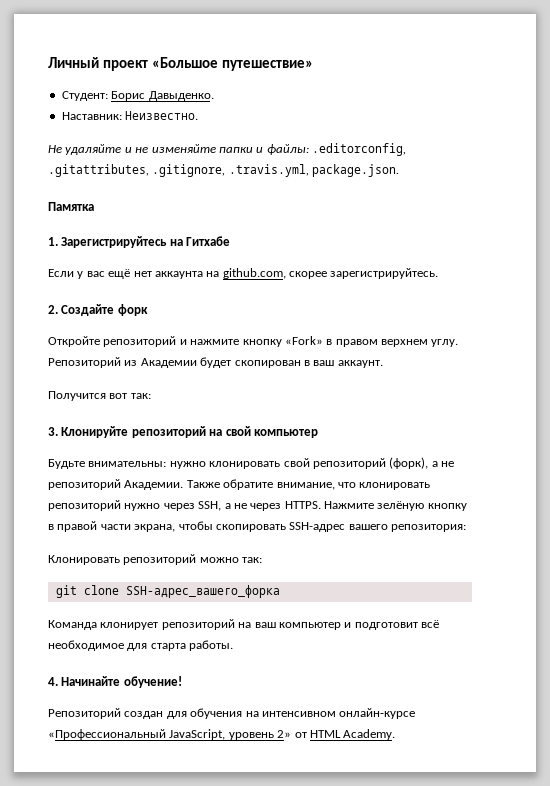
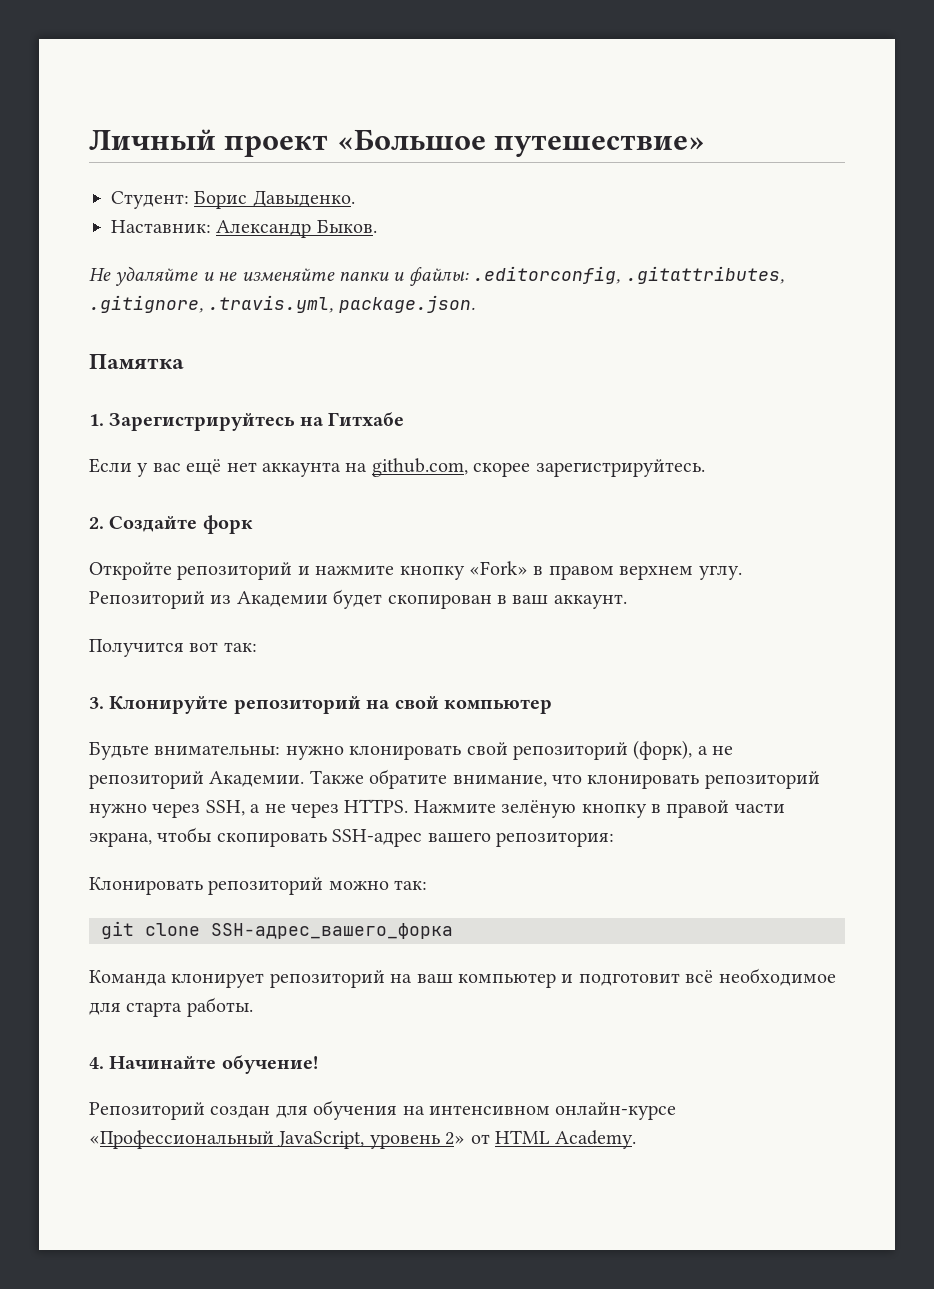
- Наставник: Неизвестно.
+ Наставник: Александр Быков.

